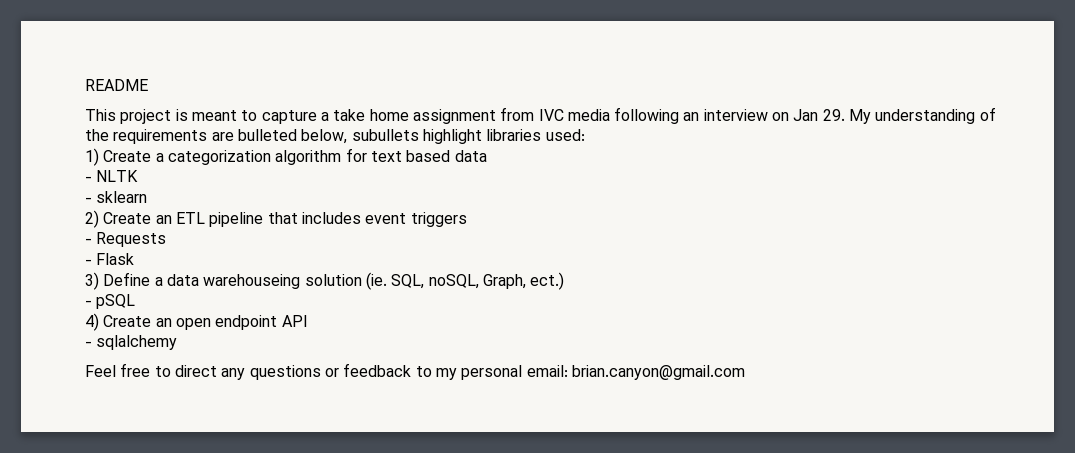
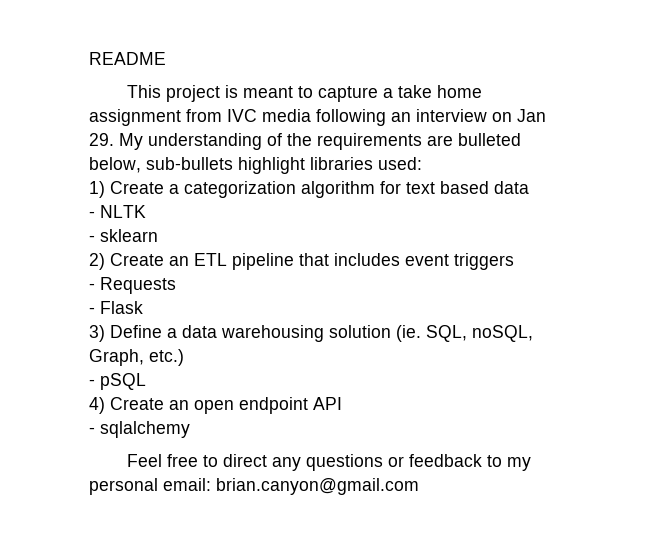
- This project is meant to capture a take home assignment from IVC media following an interview on Jan 29. My understanding of the requirements are bulleted below, subullets highlight libraries used:
+ This project is meant to capture a take home assignment from IVC media following an interview on Jan 29. My understanding of the requirements are bulleted below, sub-bullets highlight libraries used:
- 3) Define a data warehouseing solution (ie. SQL, noSQL, Graph, ect.)
+ 3) Define a data warehousing solution (ie. SQL, noSQL, Graph, etc.)

